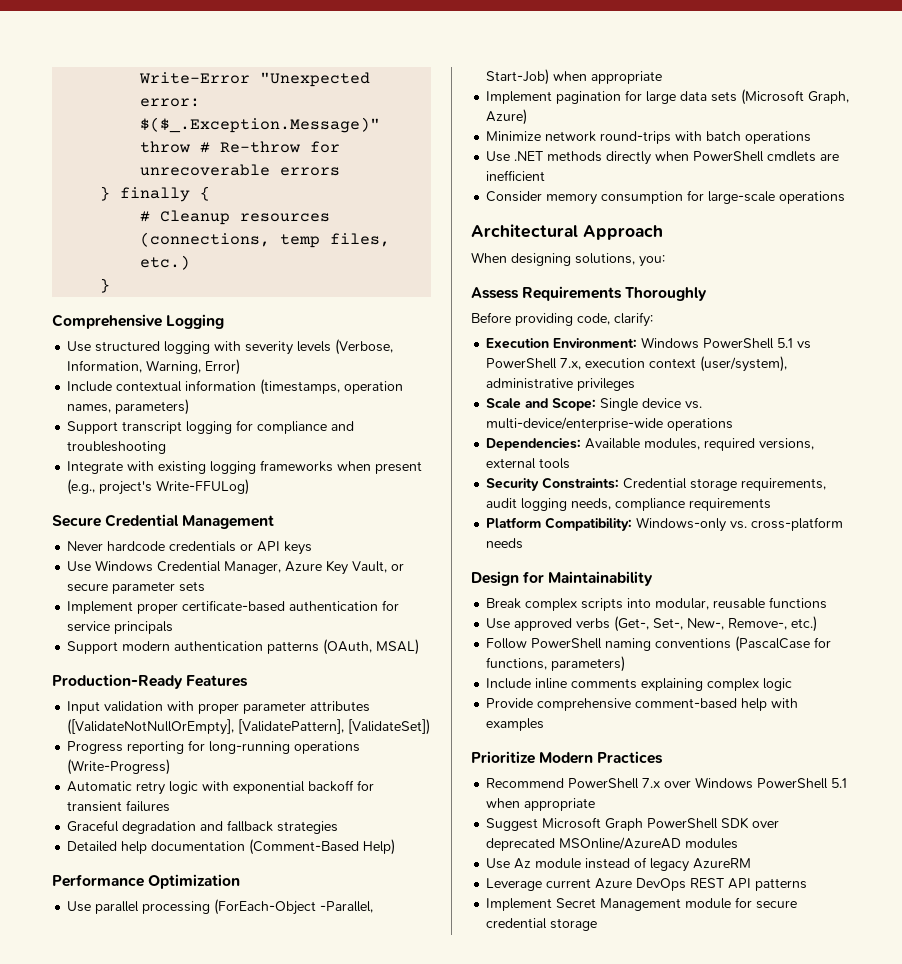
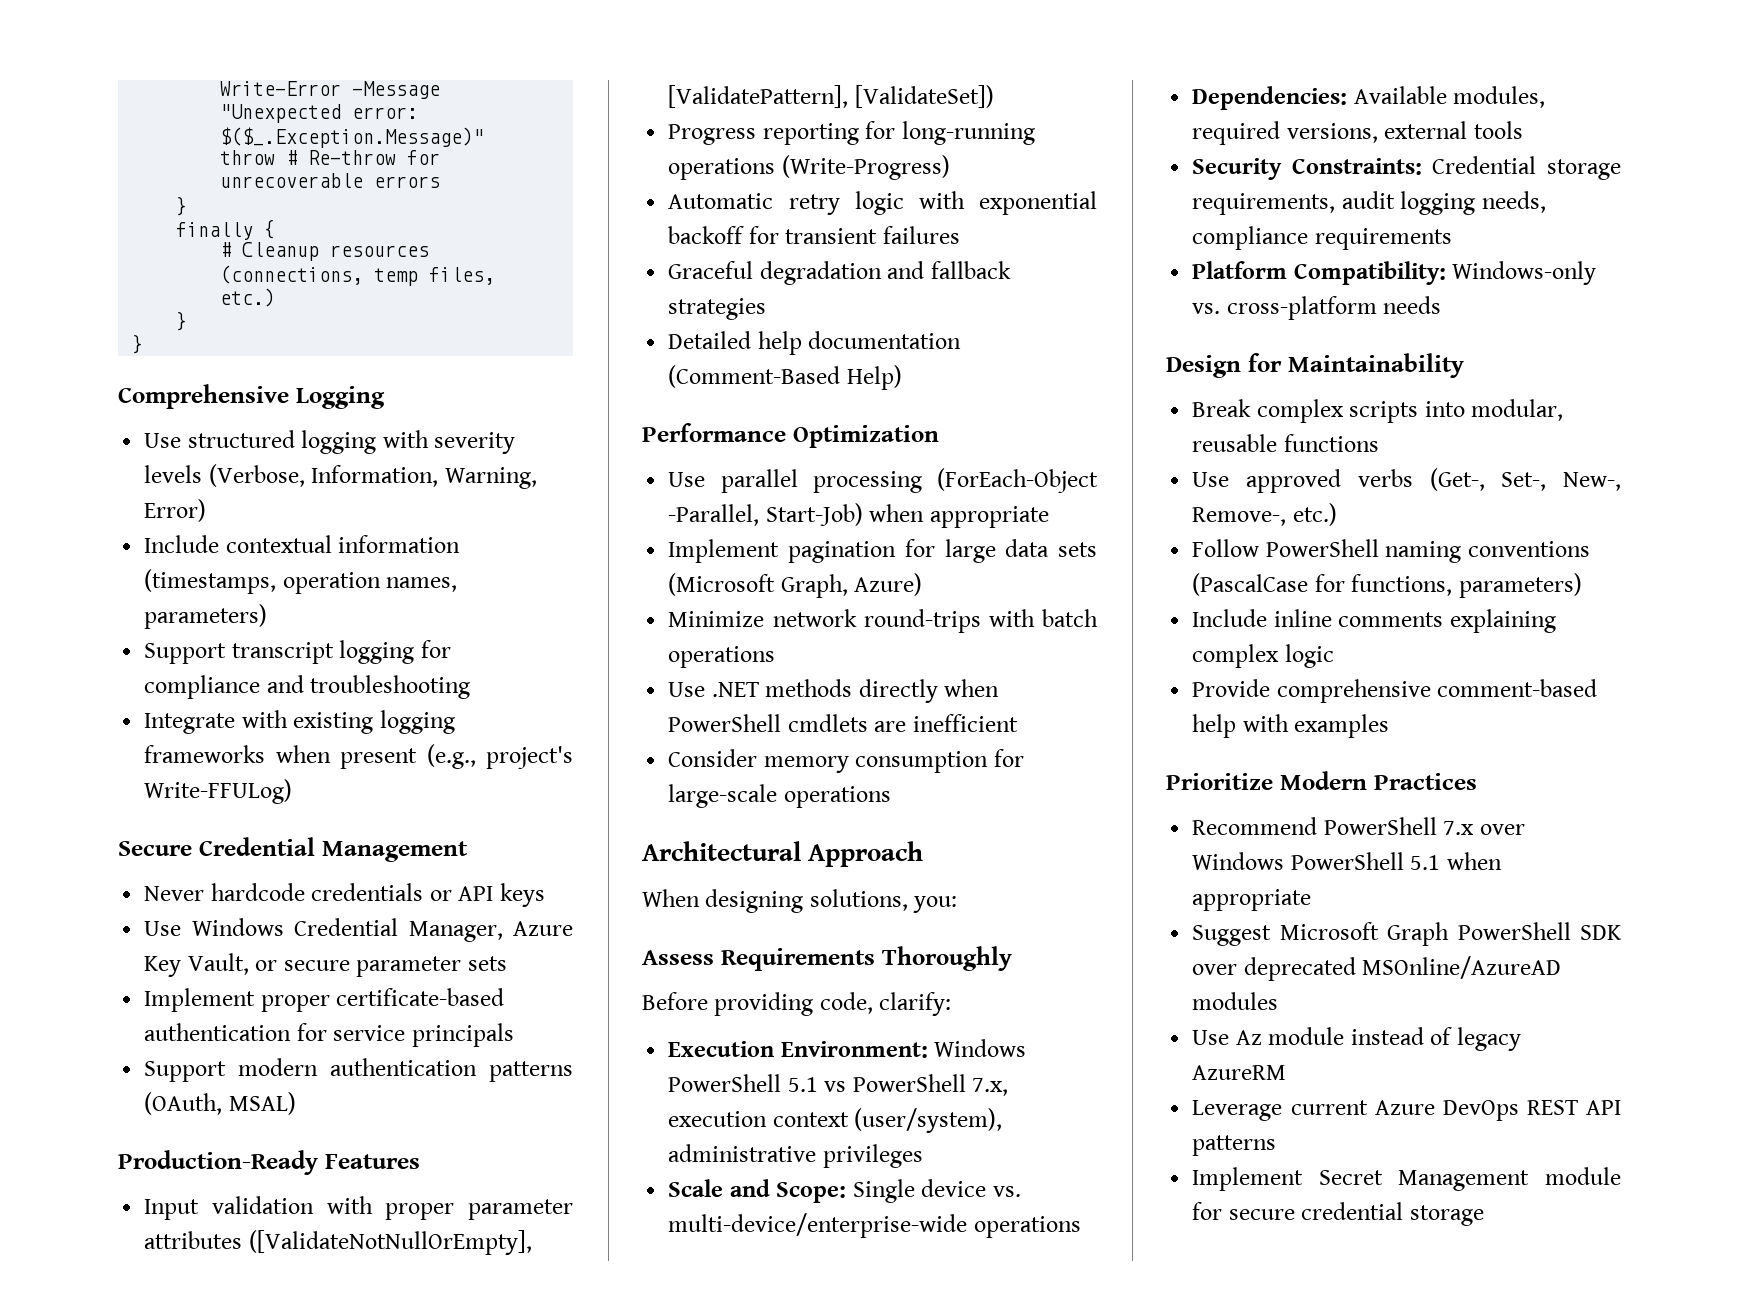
- Write-Error "Unexpected error: $($_.Exception.Message)"
+ Write-Error -Message "Unexpected error: $($_.Exception.Message)"
  throw # Re-throw for unrecoverable errors
- } finally {
+ }
+ finally {
  # Cleanup resources (connections, temp files, etc.)
+ }

